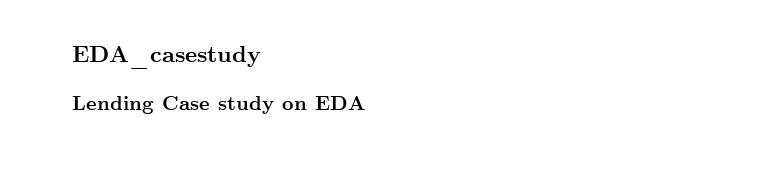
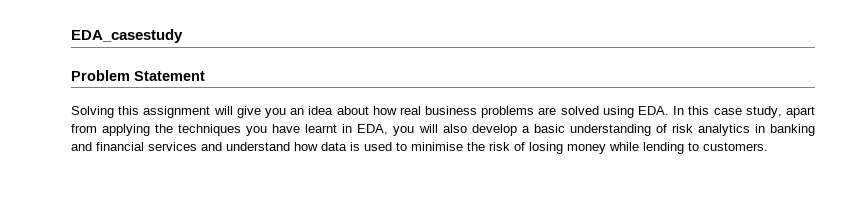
- Lending Case study on EDA
+ Problem Statement
+ Solving this assignment will give you an idea about how real business problems are solved using EDA. In this case study, apart from applying the techniques you have learnt in EDA, you will also develop a basic understanding of risk analytics in banking and financial services and understand how data is used to minimise the risk of losing money while lending to customers.

